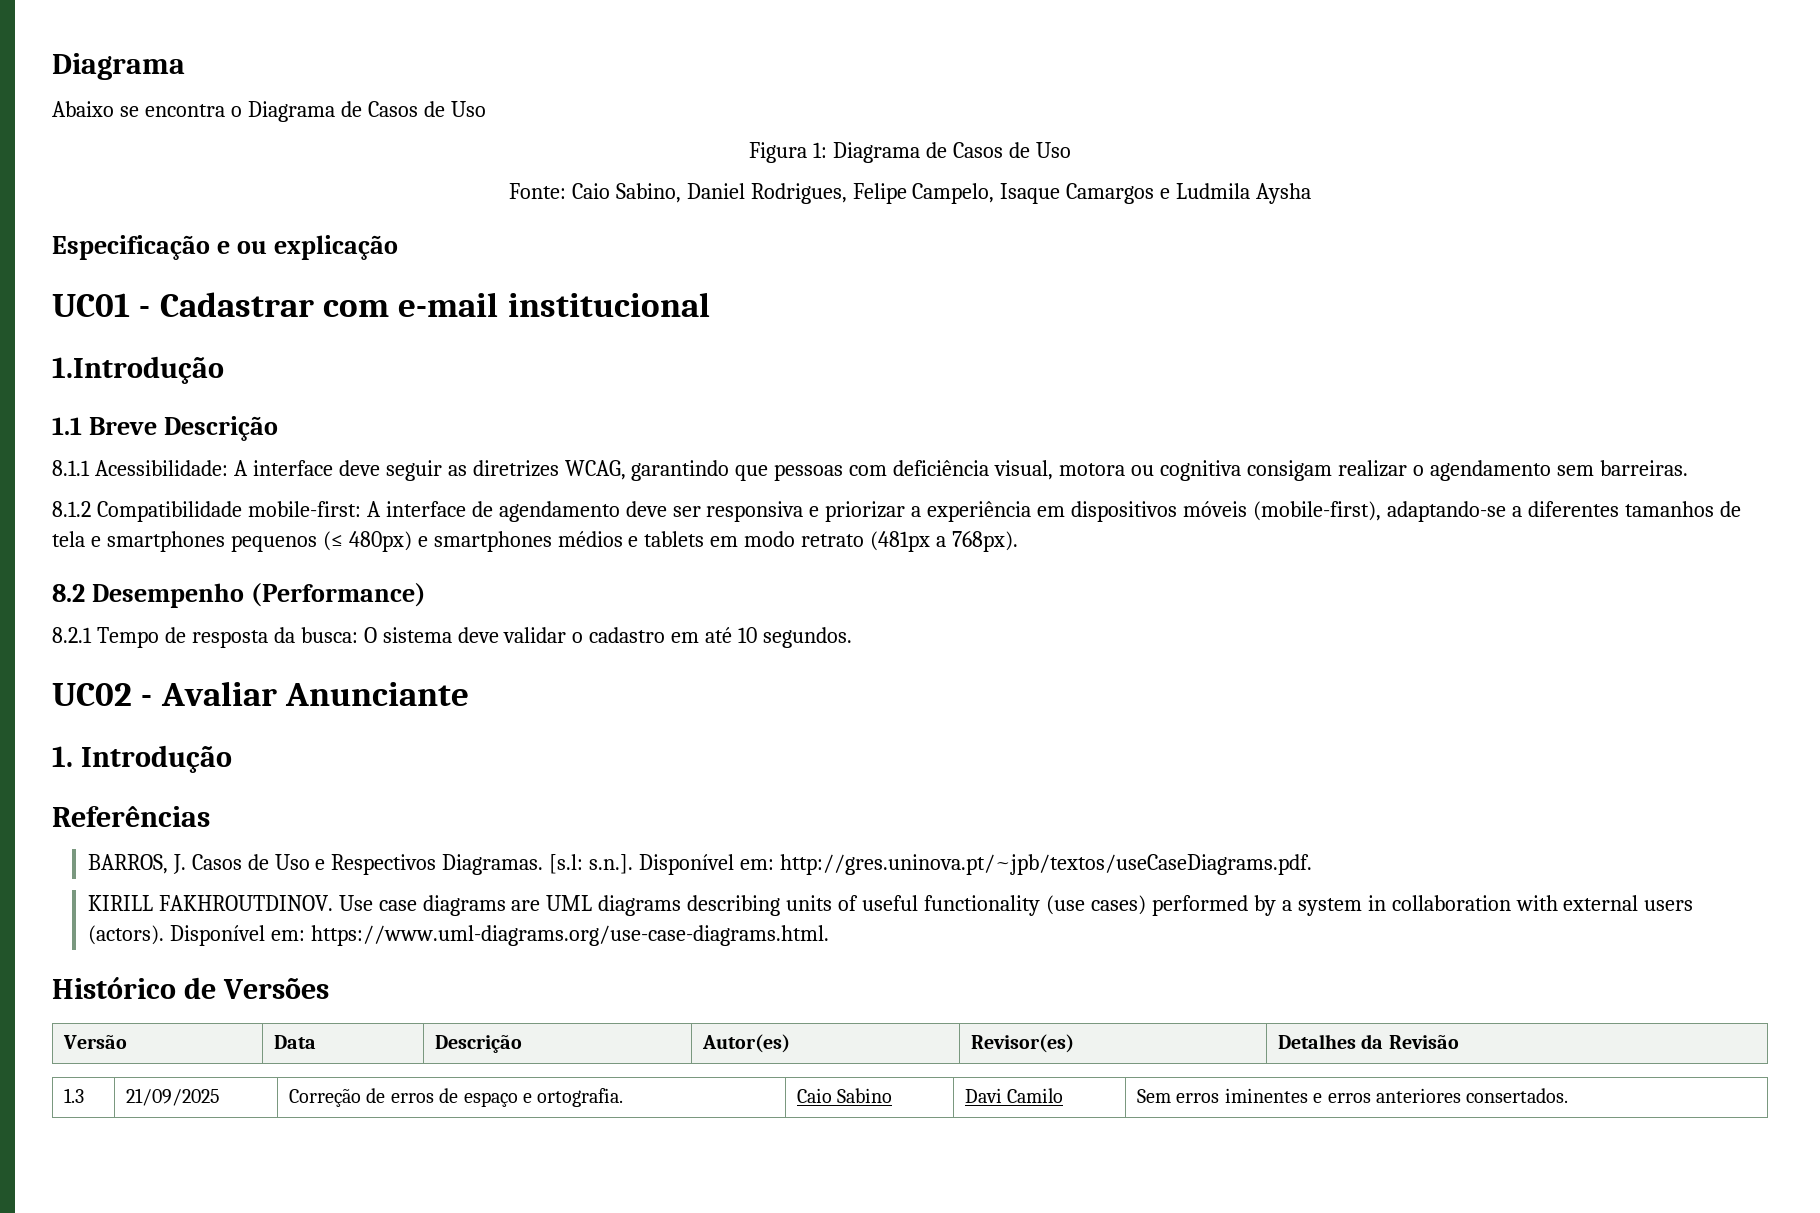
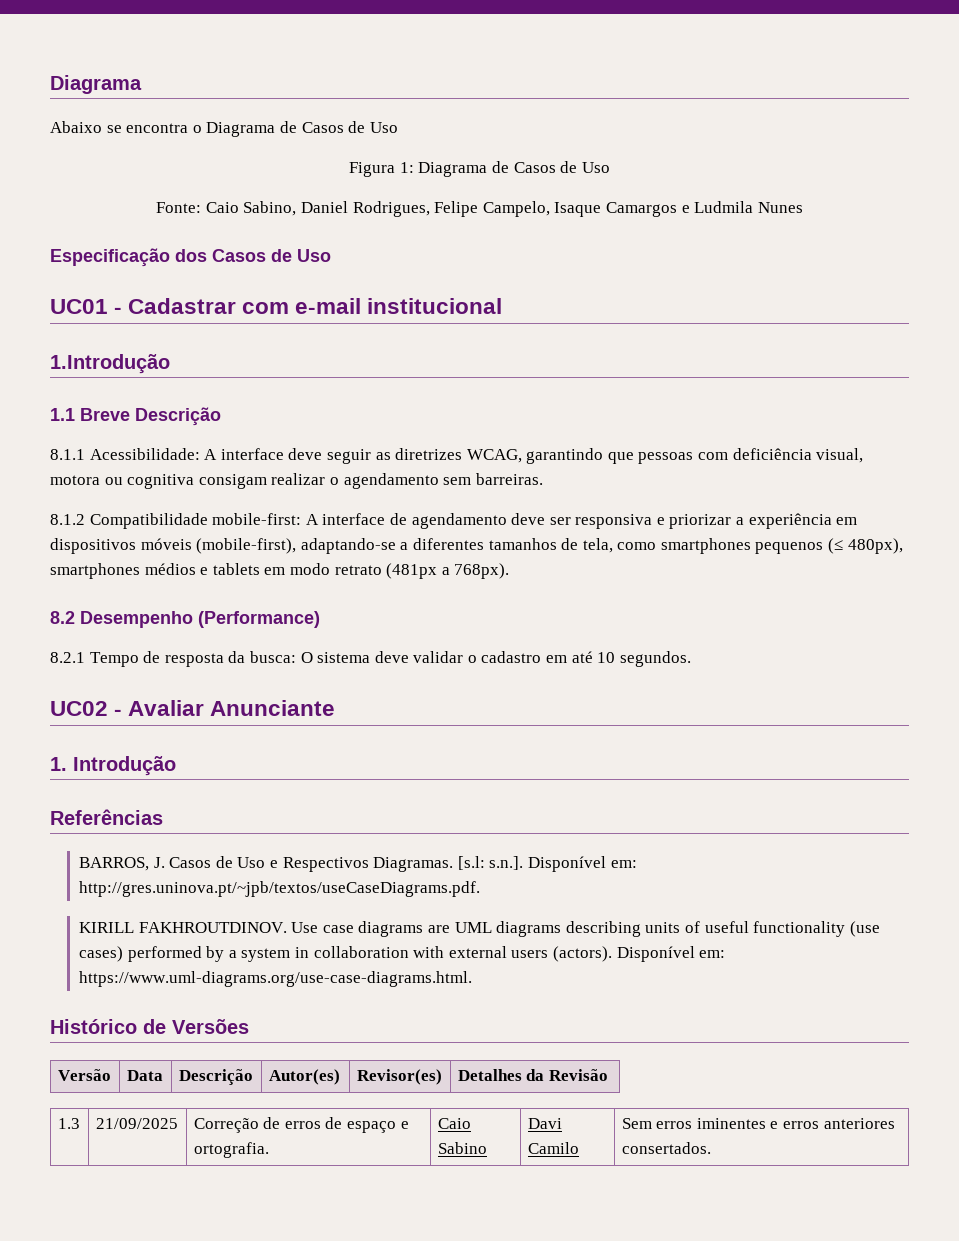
- Fonte: Caio Sabino, Daniel Rodrigues, Felipe Campelo, Isaque Camargos e Ludmila Aysha
+ Fonte: Caio Sabino, Daniel Rodrigues, Felipe Campelo, Isaque Camargos e Ludmila Nunes
- Especificação e ou explicação
+ Especificação dos Casos de Uso
- 8.1.2 Compatibilidade mobile-first: A interface de agendamento deve ser responsiva e priorizar a experiência em dispositivos móveis (mobile-first), adaptando-se a diferentes tamanhos de tela e smartphones pequenos (≤ 480px) e smartphones médios e tablets em modo retrato (481px a 768px).
+ 8.1.2 Compatibilidade mobile-first: A interface de agendamento deve ser responsiva e priorizar a experiência em dispositivos móveis (mobile-first), adaptando-se a diferentes tamanhos de tela, como smartphones pequenos (≤ 480px), smartphones médios e tablets em modo retrato (481px a 768px).

